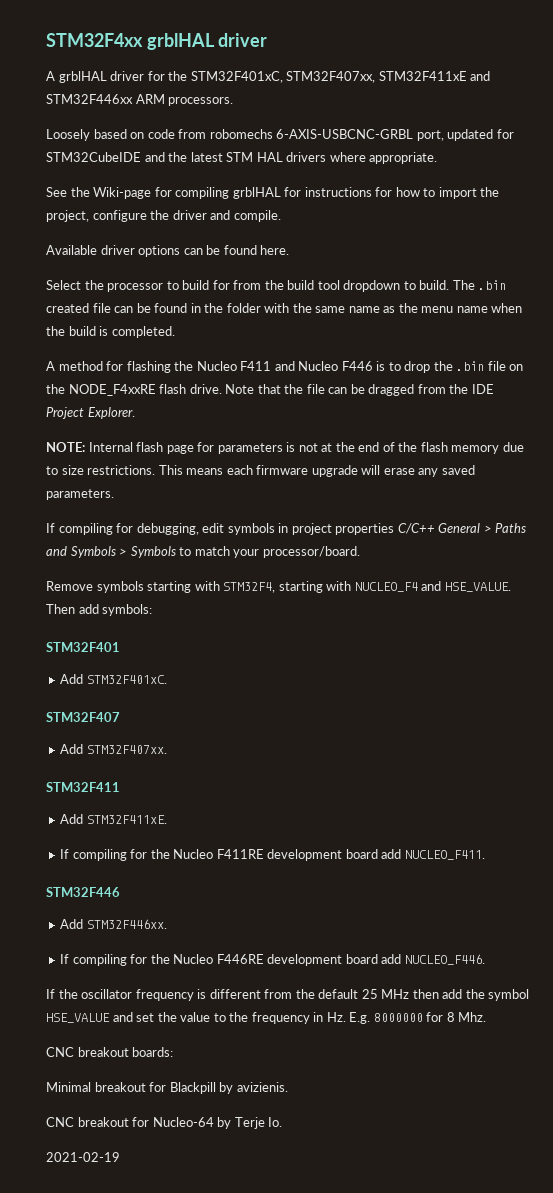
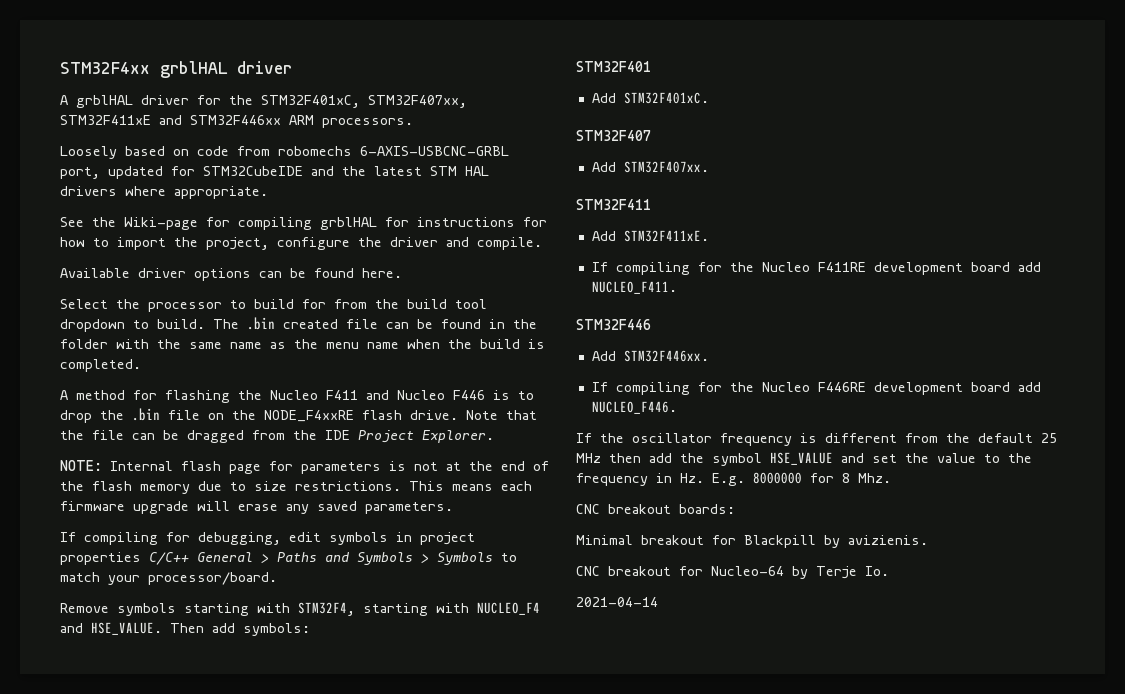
- 2021-02-19
+ 2021-04-14

